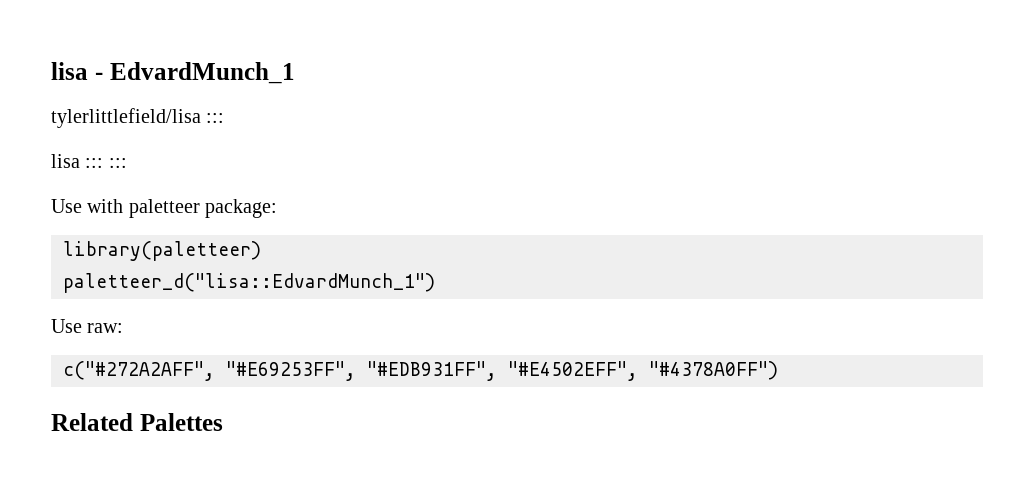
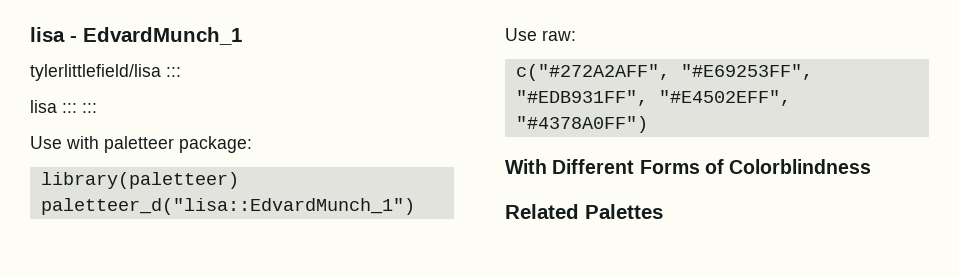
+ With Different Forms of Colorblindness

